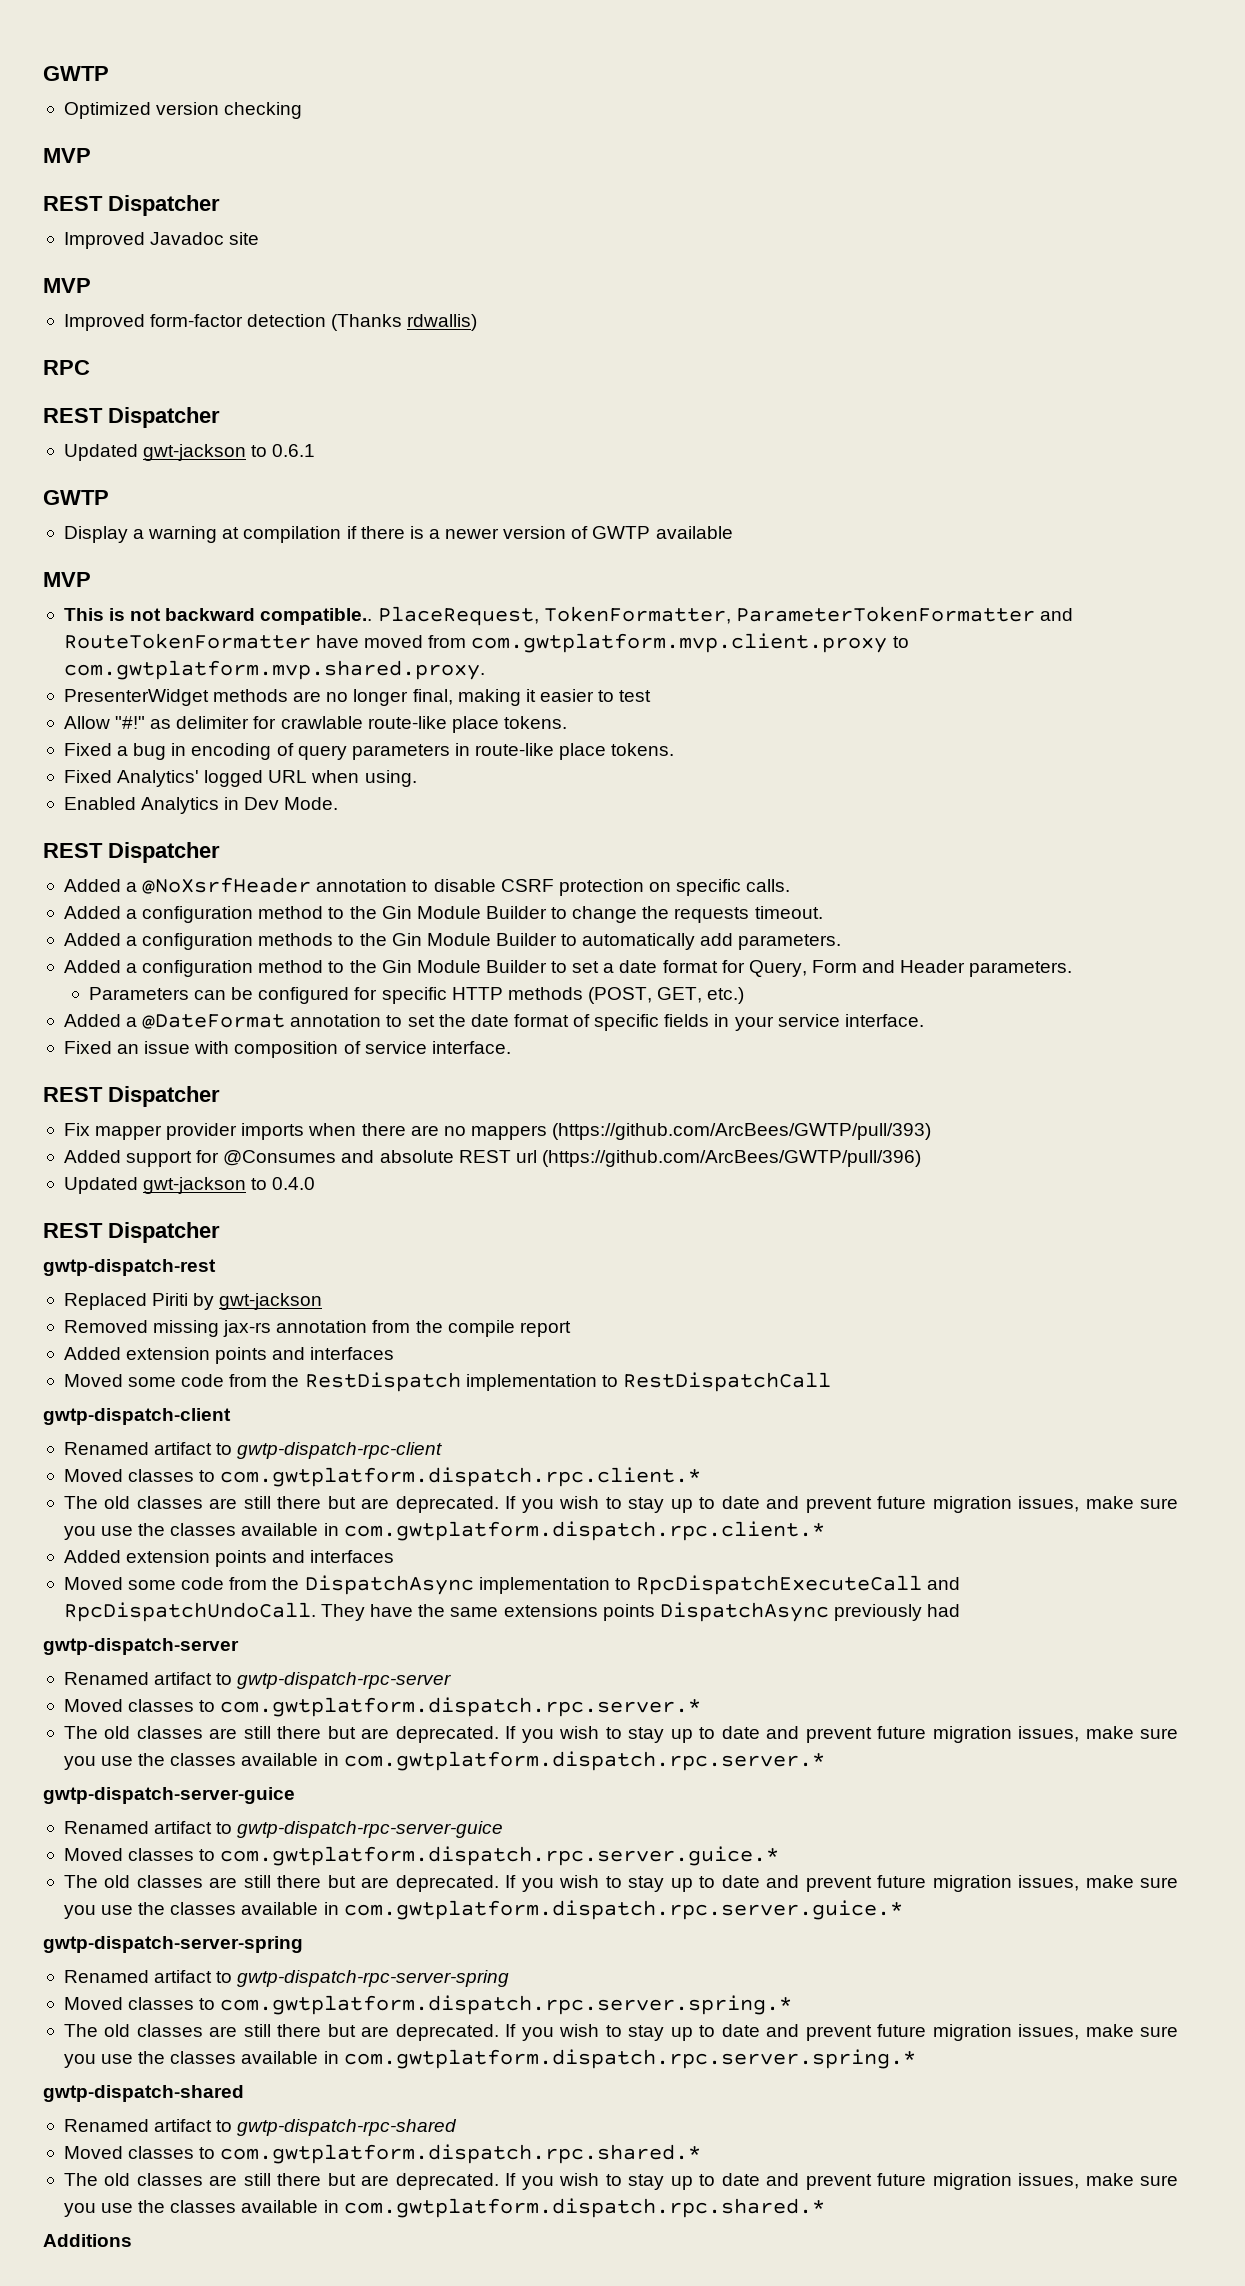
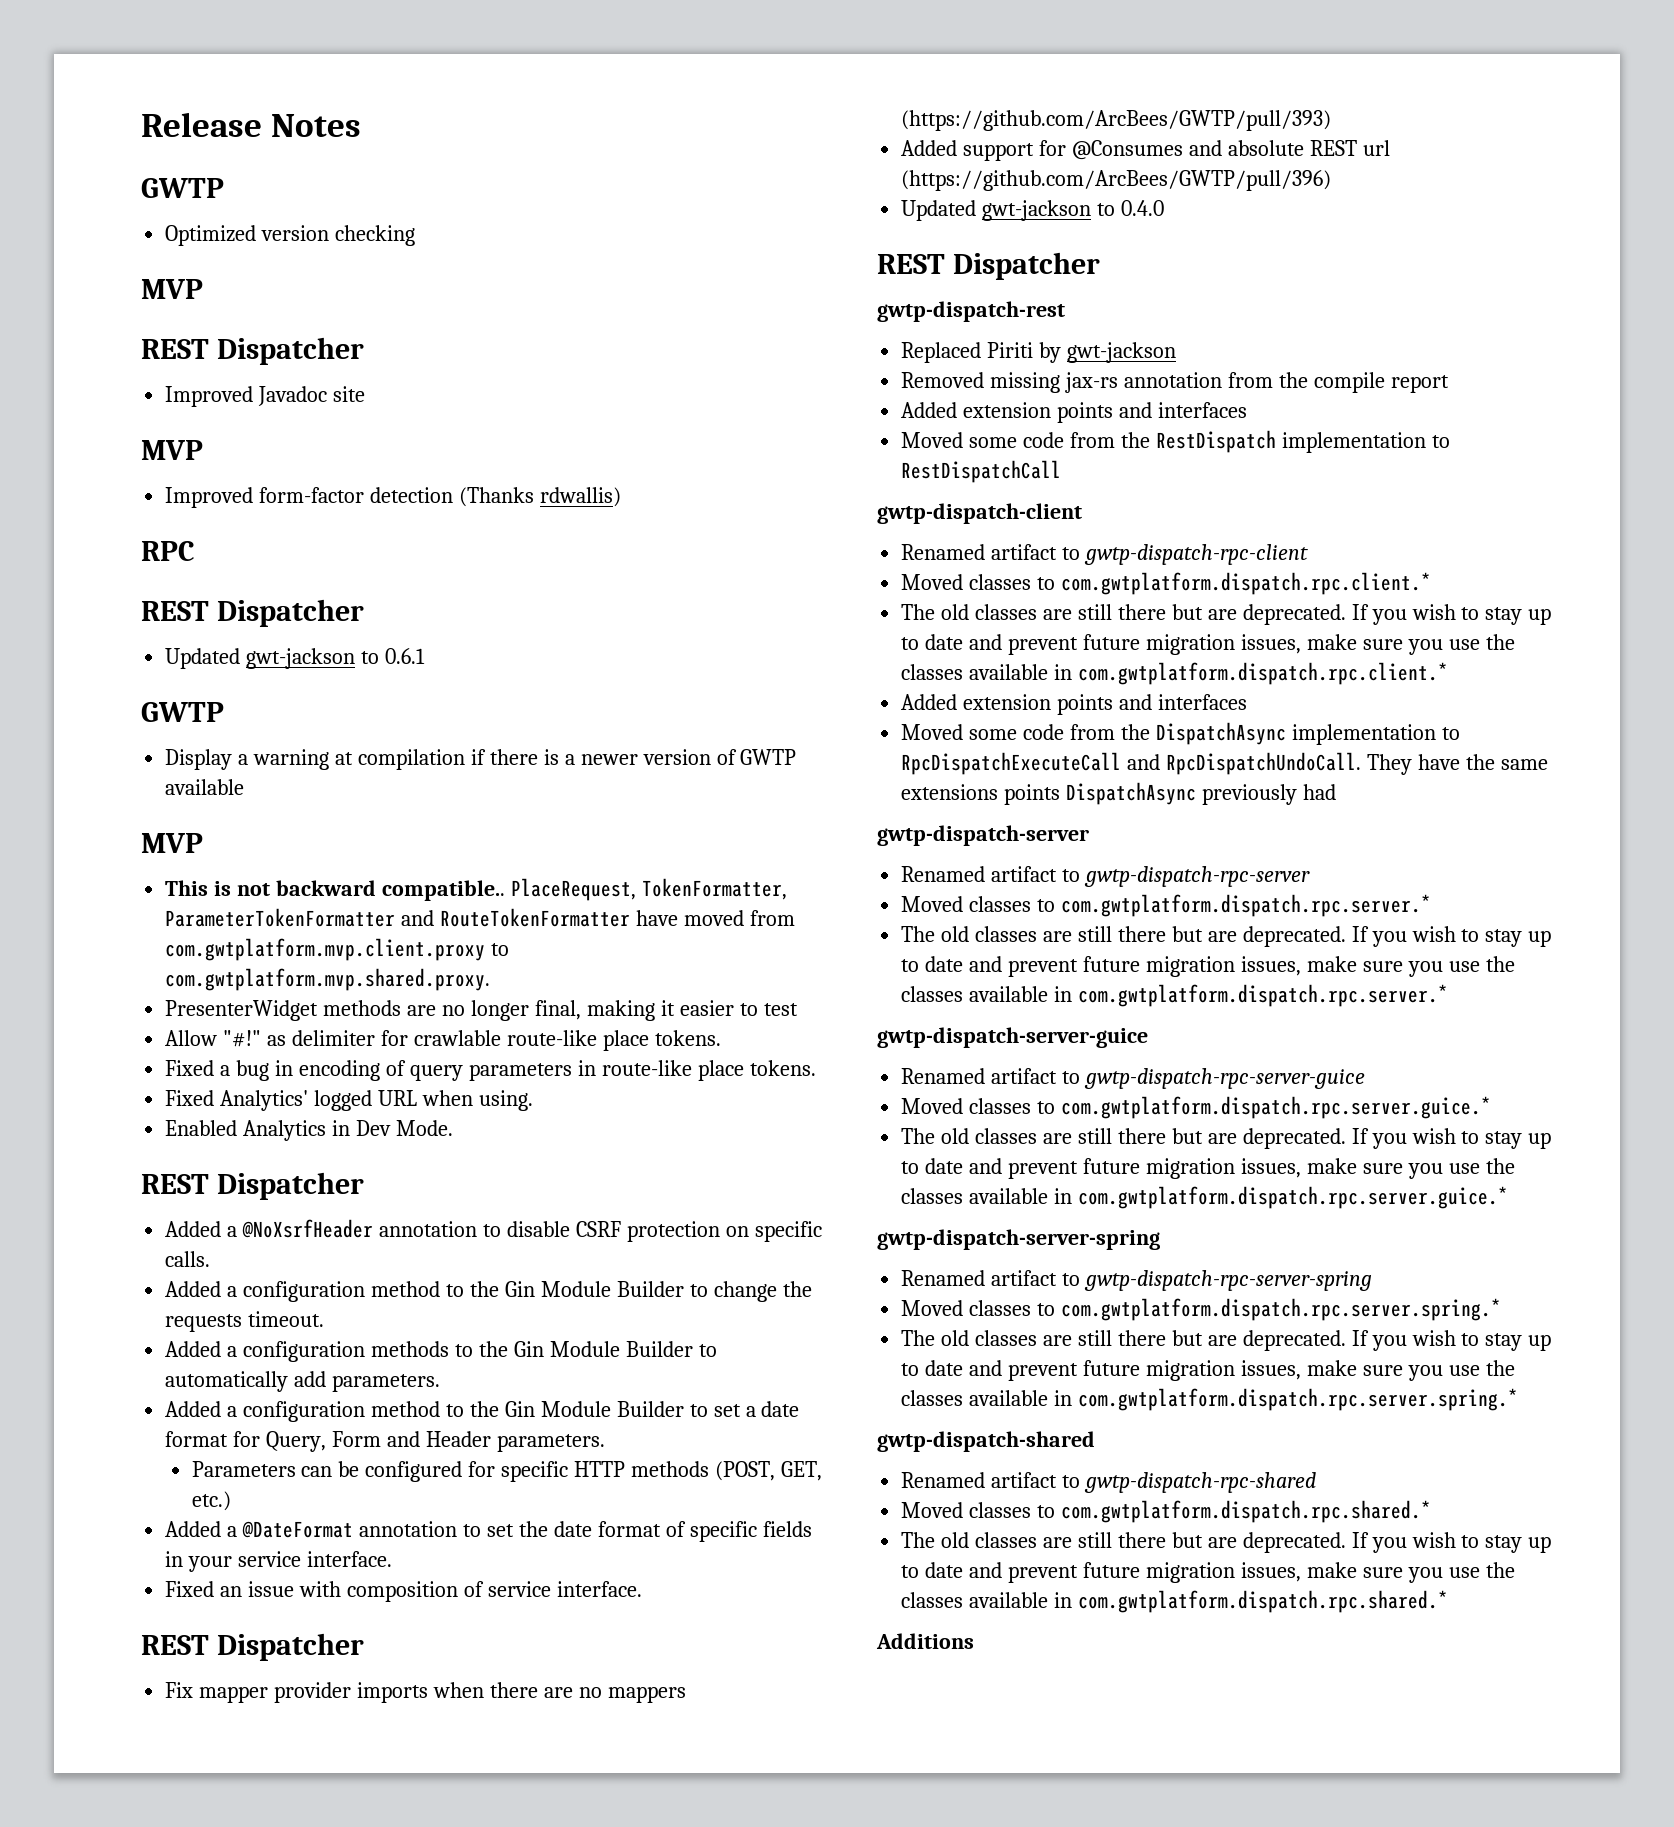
+ Release Notes

